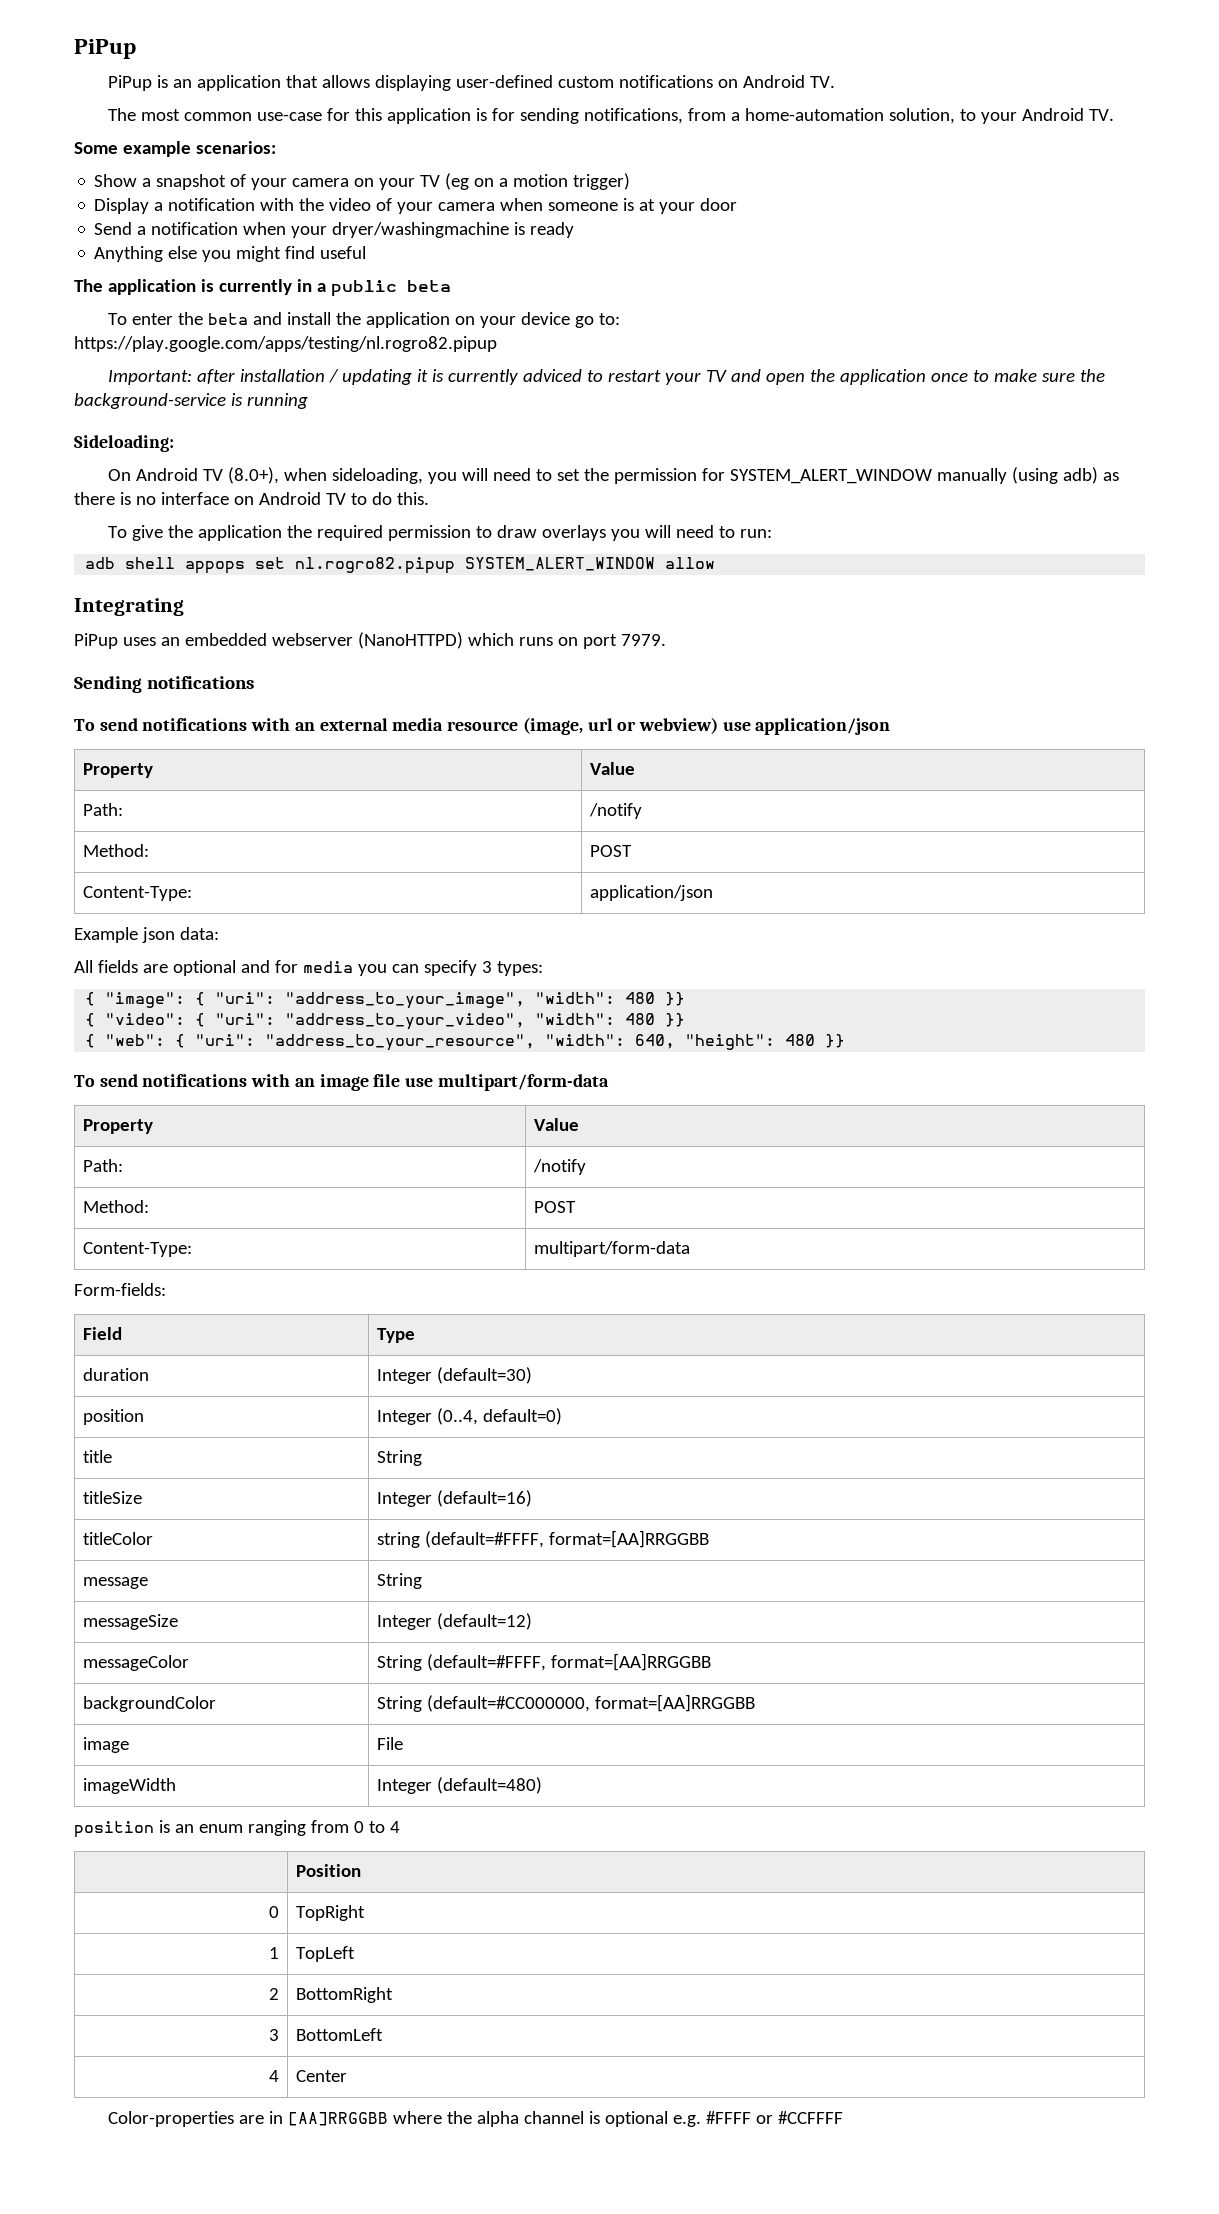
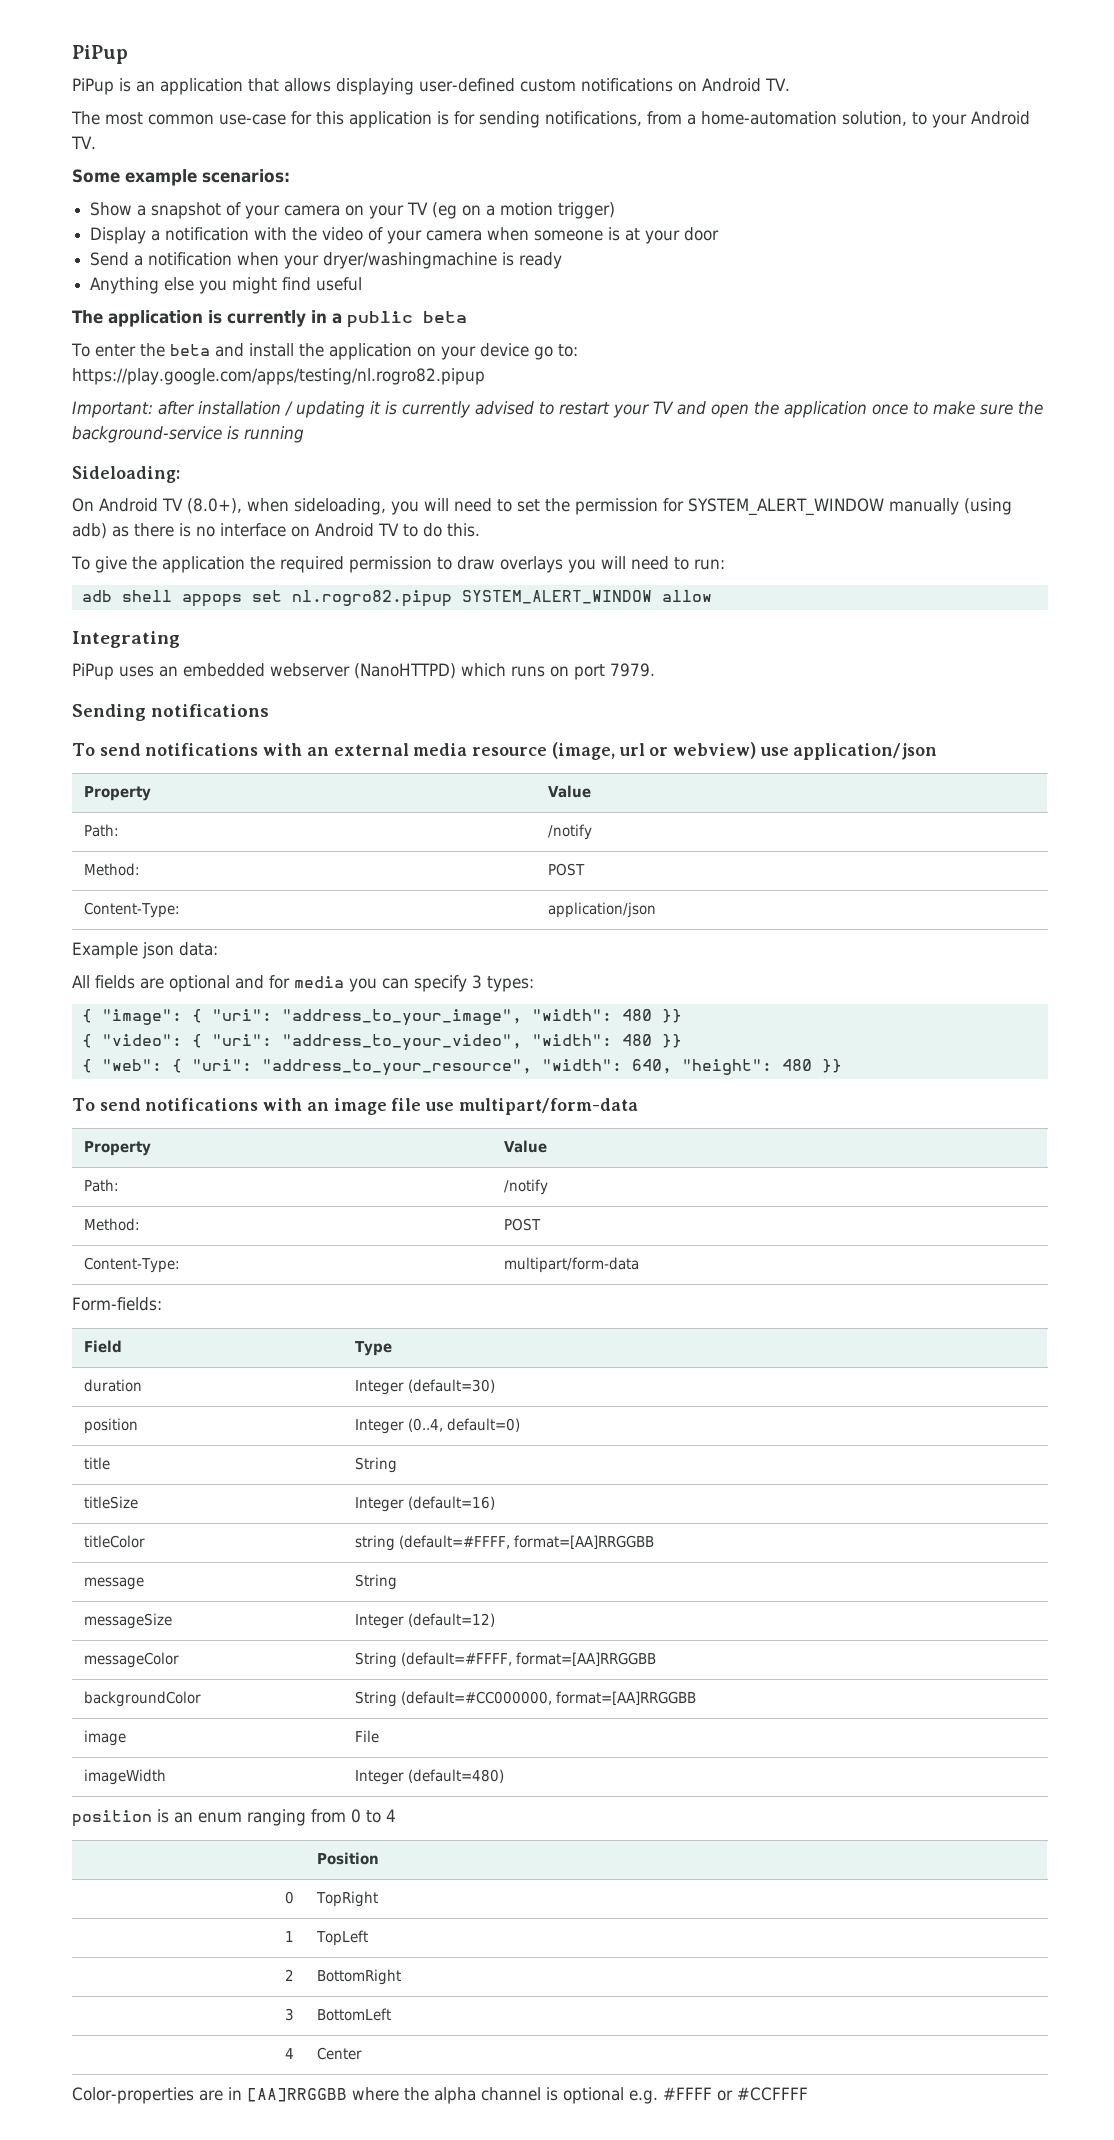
- Important: after installation / updating it is currently adviced to restart your TV and open the application once to make sure the background-service is running
+ Important: after installation / updating it is currently advised to restart your TV and open the application once to make sure the background-service is running

